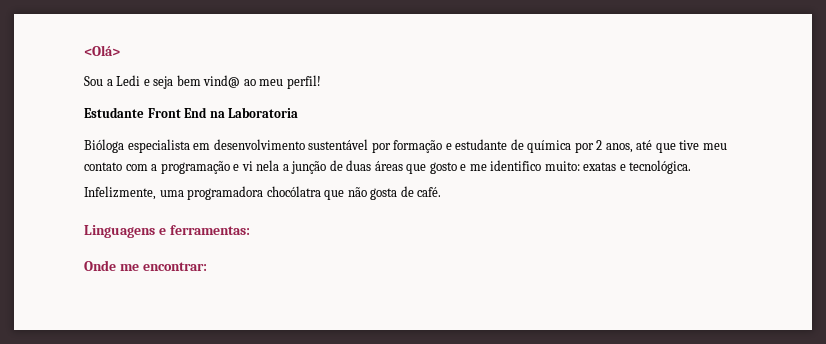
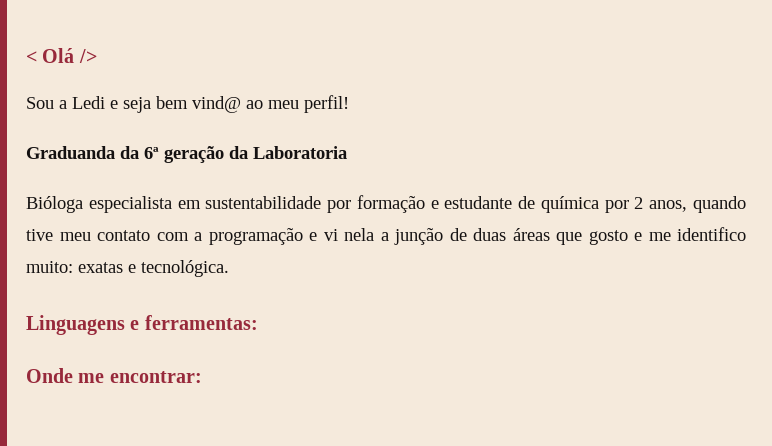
- <Olá>
+ < Olá />
- Estudante Front End na Laboratoria
+ Graduanda da 6ª geração da Laboratoria
- Bióloga especialista em desenvolvimento sustentável por formação e estudante de química por 2 anos, até que tive meu contato com a programação e vi nela a junção de duas áreas que gosto e me identifico muito: exatas e tecnológica.
+ Bióloga especialista em sustentabilidade por formação e estudante de química por 2 anos, quando tive meu contato com a programação e vi nela a junção de duas áreas que gosto e me identifico muito: exatas e tecnológica.
- Infelizmente, uma programadora chocólatra que não gosta de café.

